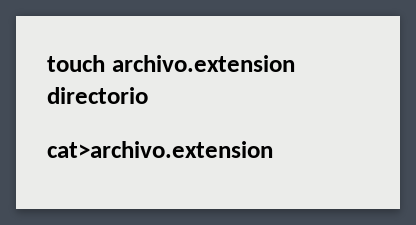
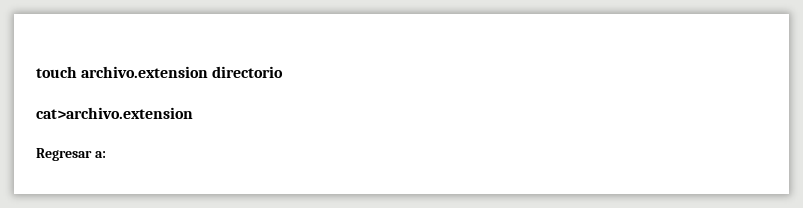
+ Regresar a:

